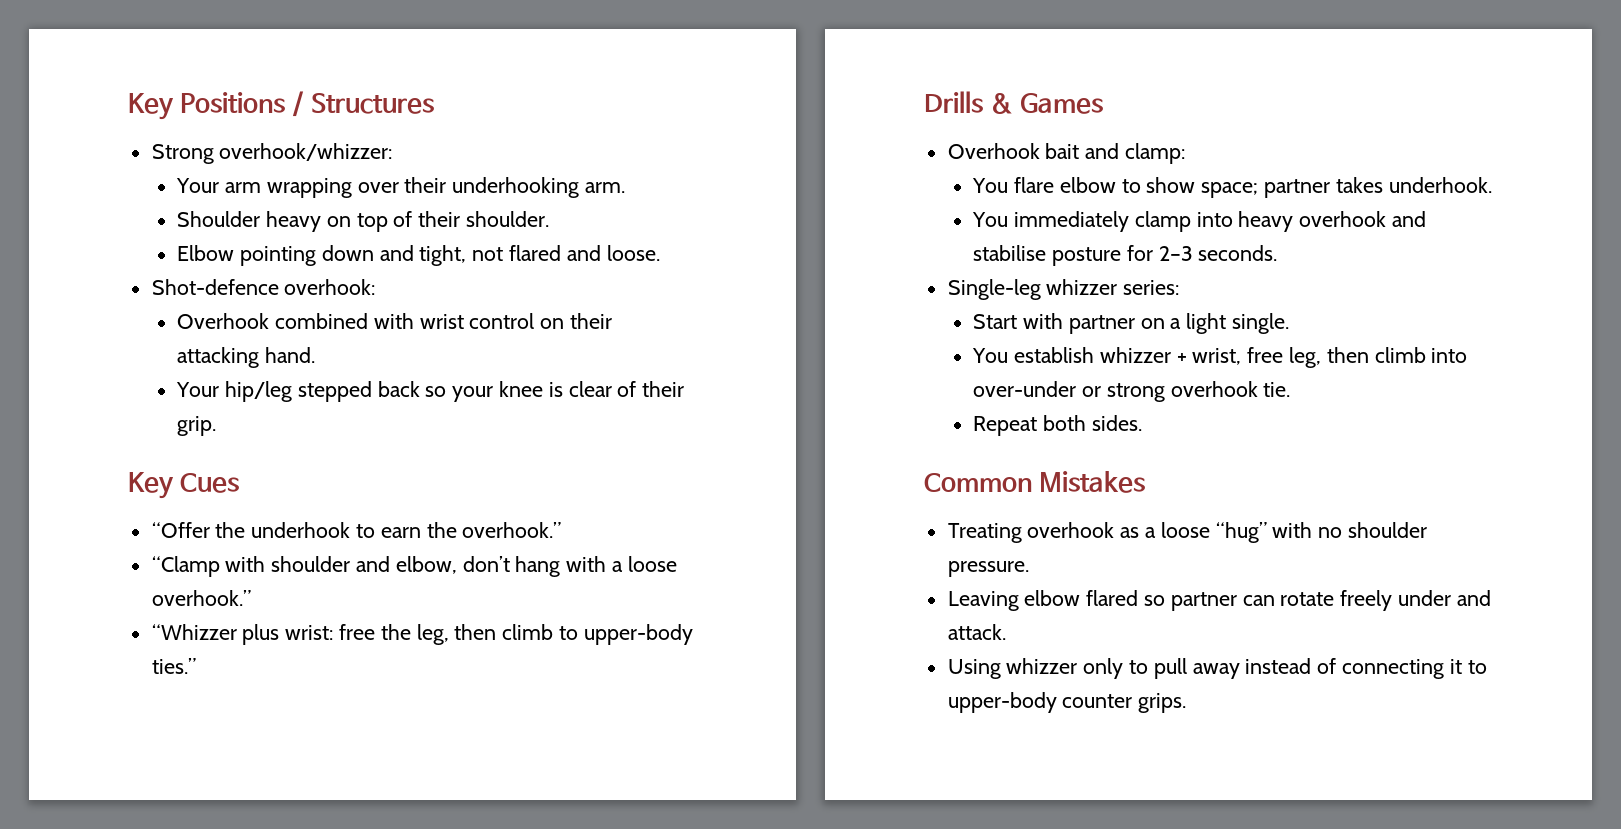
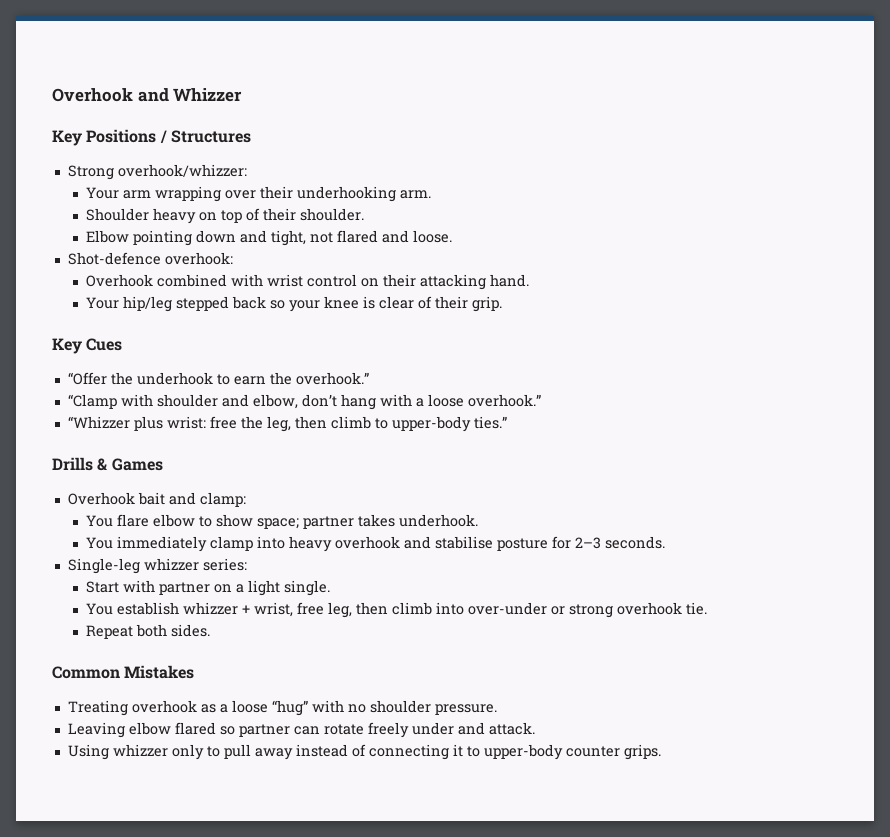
+ Overhook and Whizzer

